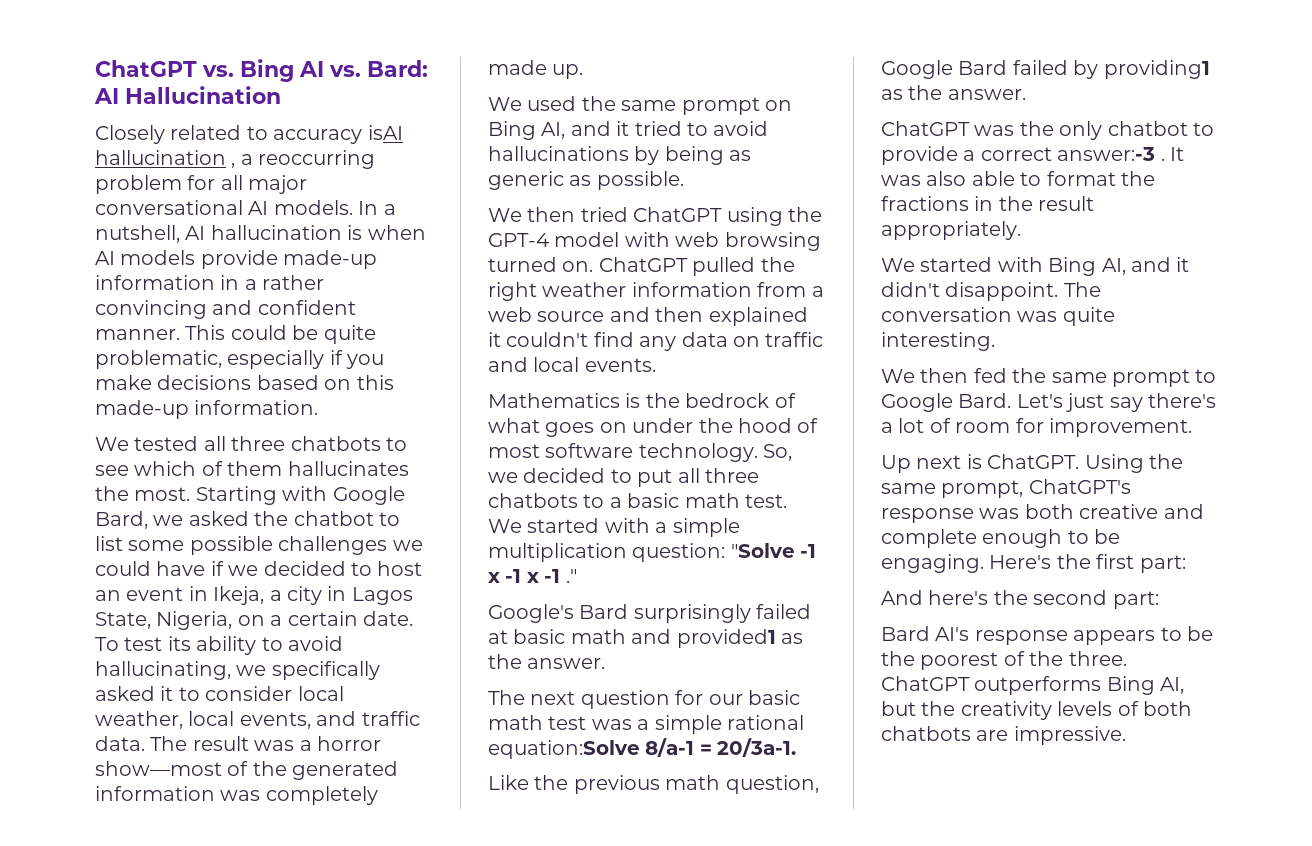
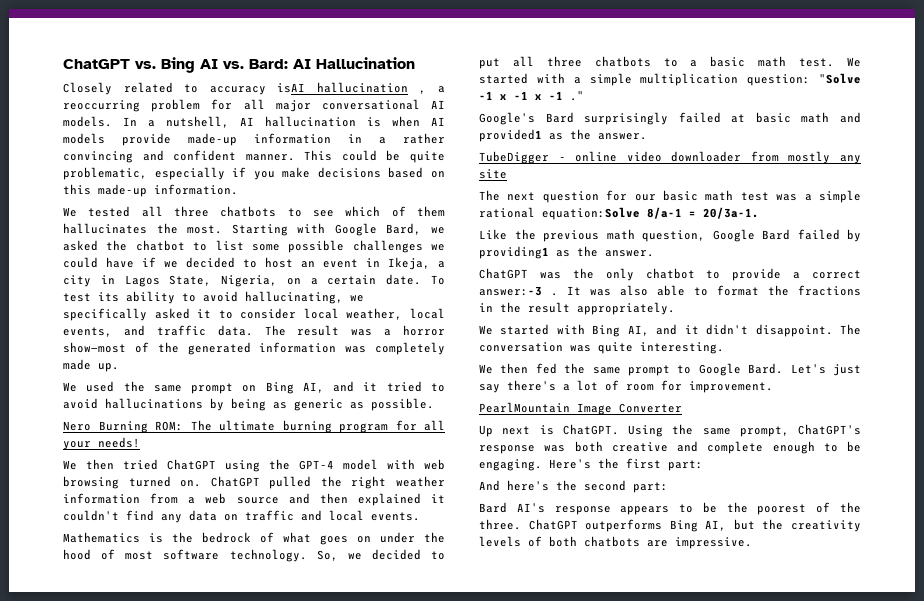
+ Nero Burning ROM: The ultimate burning program for all your needs!
+ TubeDigger - online video downloader from mostly any site
+ PearlMountain Image Converter

